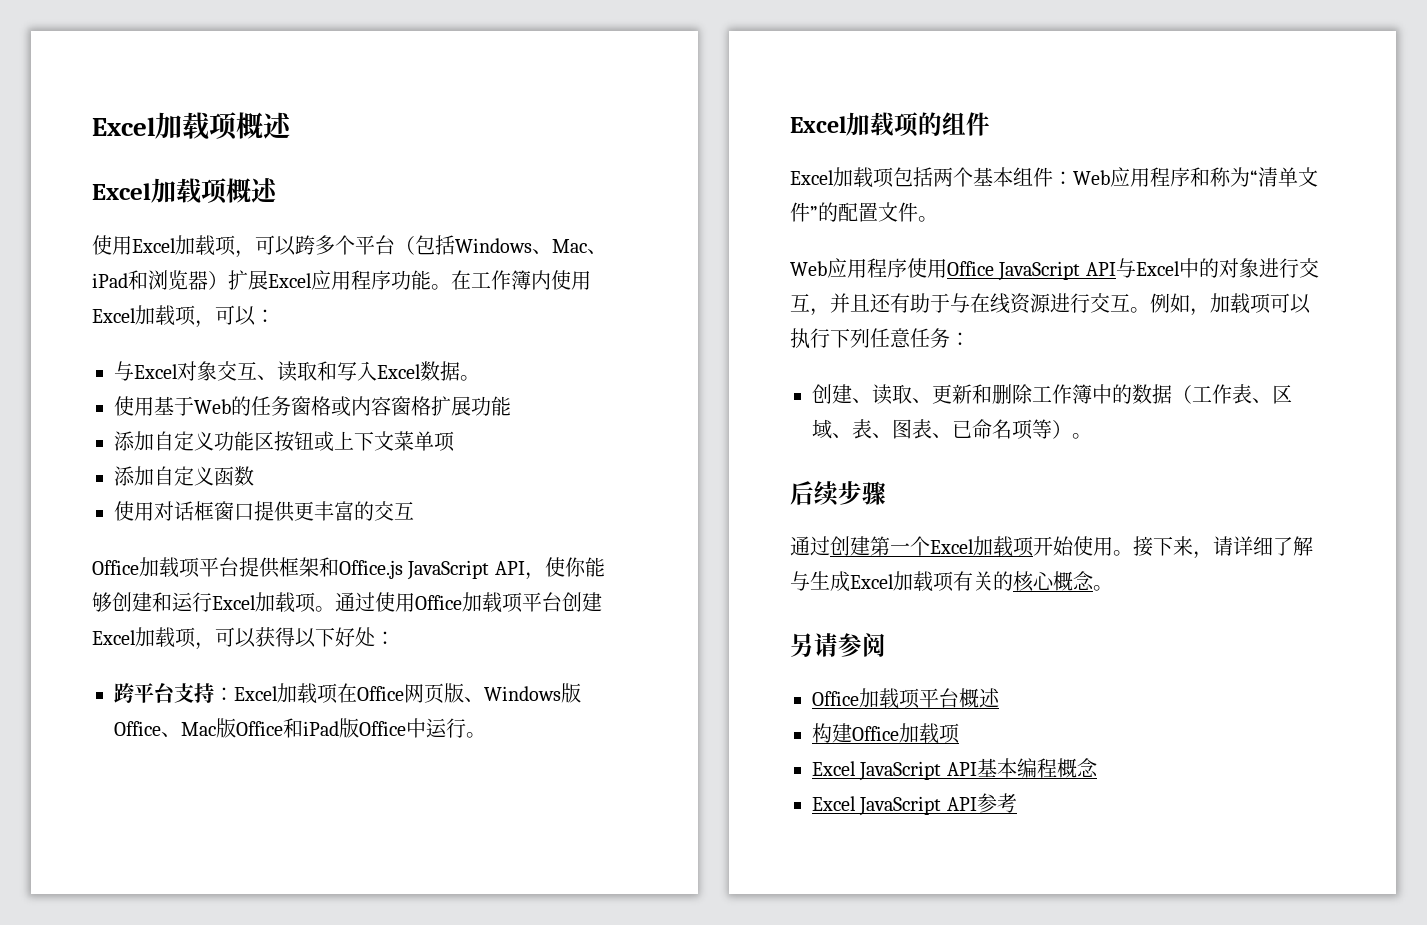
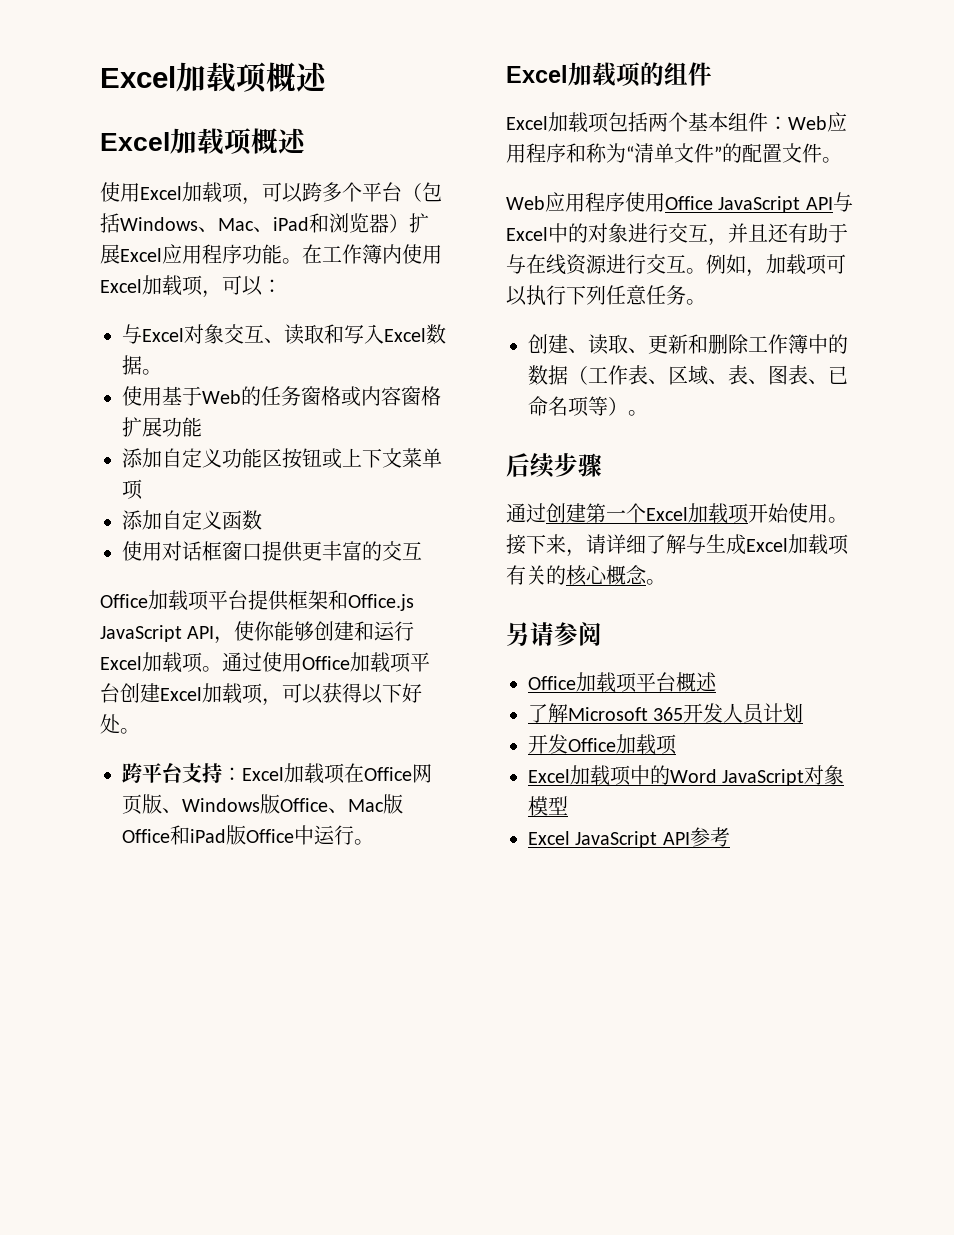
- 通过使用Office加载项平台创建Excel加载项，可以获得以下好处：
+ 通过使用Office加载项平台创建Excel加载项，可以获得以下好处。
- 例如，加载项可以执行下列任意任务：
+ 例如，加载项可以执行下列任意任务。
- 构建Office加载项
- Excel JavaScript API基本编程概念
+ 了解Microsoft 365开发人员计划
+ 开发Office加载项
+ Excel加载项中的Word JavaScript对象模型

